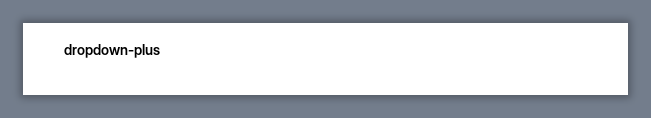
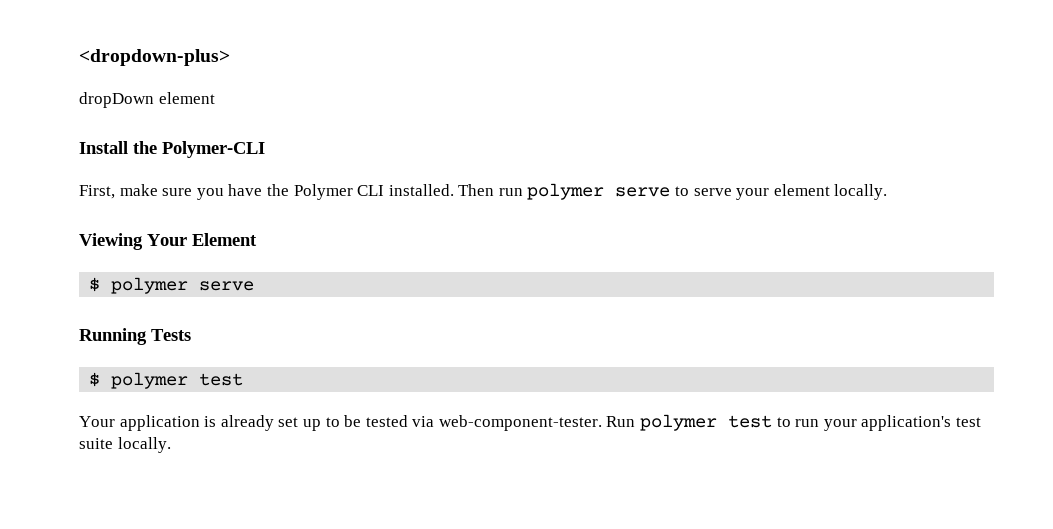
- dropdown-plus
+ <dropdown-plus>
+ dropDown element
+ Install the Polymer-CLI
+ First, make sure you have the Polymer CLI installed. Then run polymer serve to serve your element locally.
+ Viewing Your Element
+ $ polymer serve
+ Running Tests
+ $ polymer test
+ Your application is already set up to be tested via web-component-tester. Run polymer test to run your application's test suite locally.

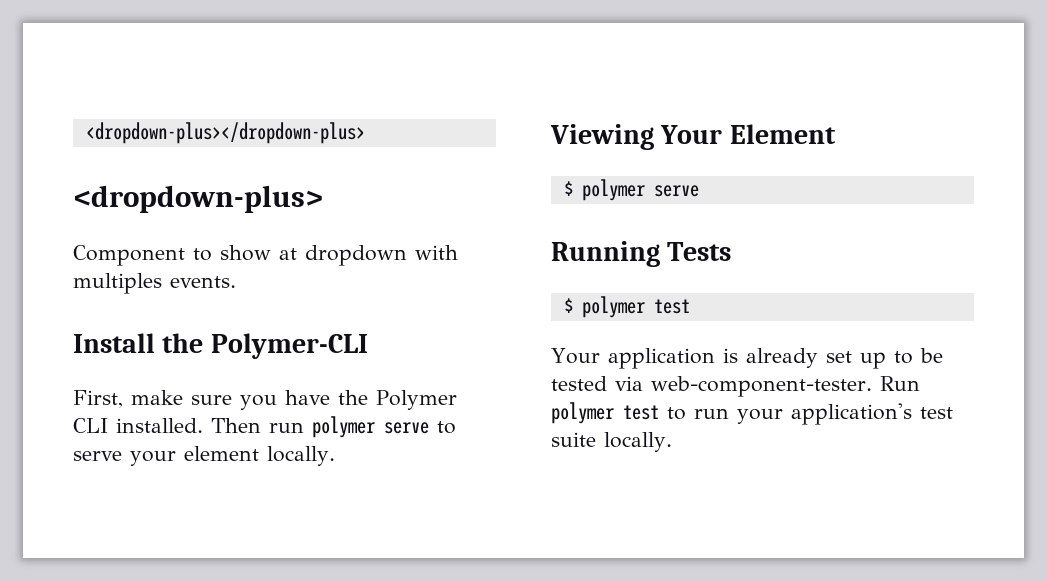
+ <dropdown-plus></dropdown-plus>
- dropDown element
+ Component to show at dropdown with multiples events.

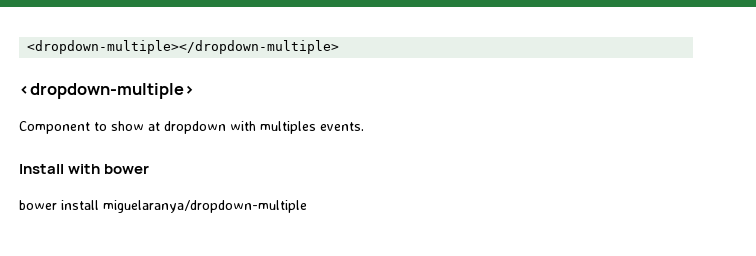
- <dropdown-plus></dropdown-plus>
- <dropdown-plus>
+ <dropdown-multiple></dropdown-multiple>
+ <dropdown-multiple>
- Install the Polymer-CLI
- First, make sure you have the Polymer CLI installed. Then run polymer serve to serve your element locally.
- Viewing Your Element
- $ polymer serve
- Running Tests
- $ polymer test
- Your application is already set up to be tested via web-component-tester. Run polymer test to run your application's test suite locally.
+ Install with bower
+ bower install miguelaranya/dropdown-multiple

